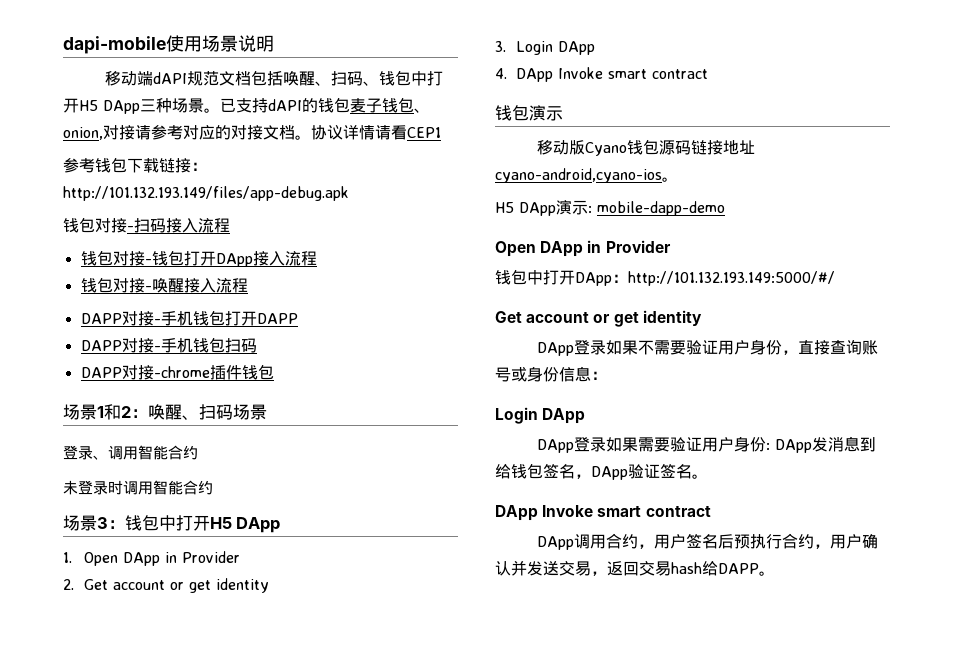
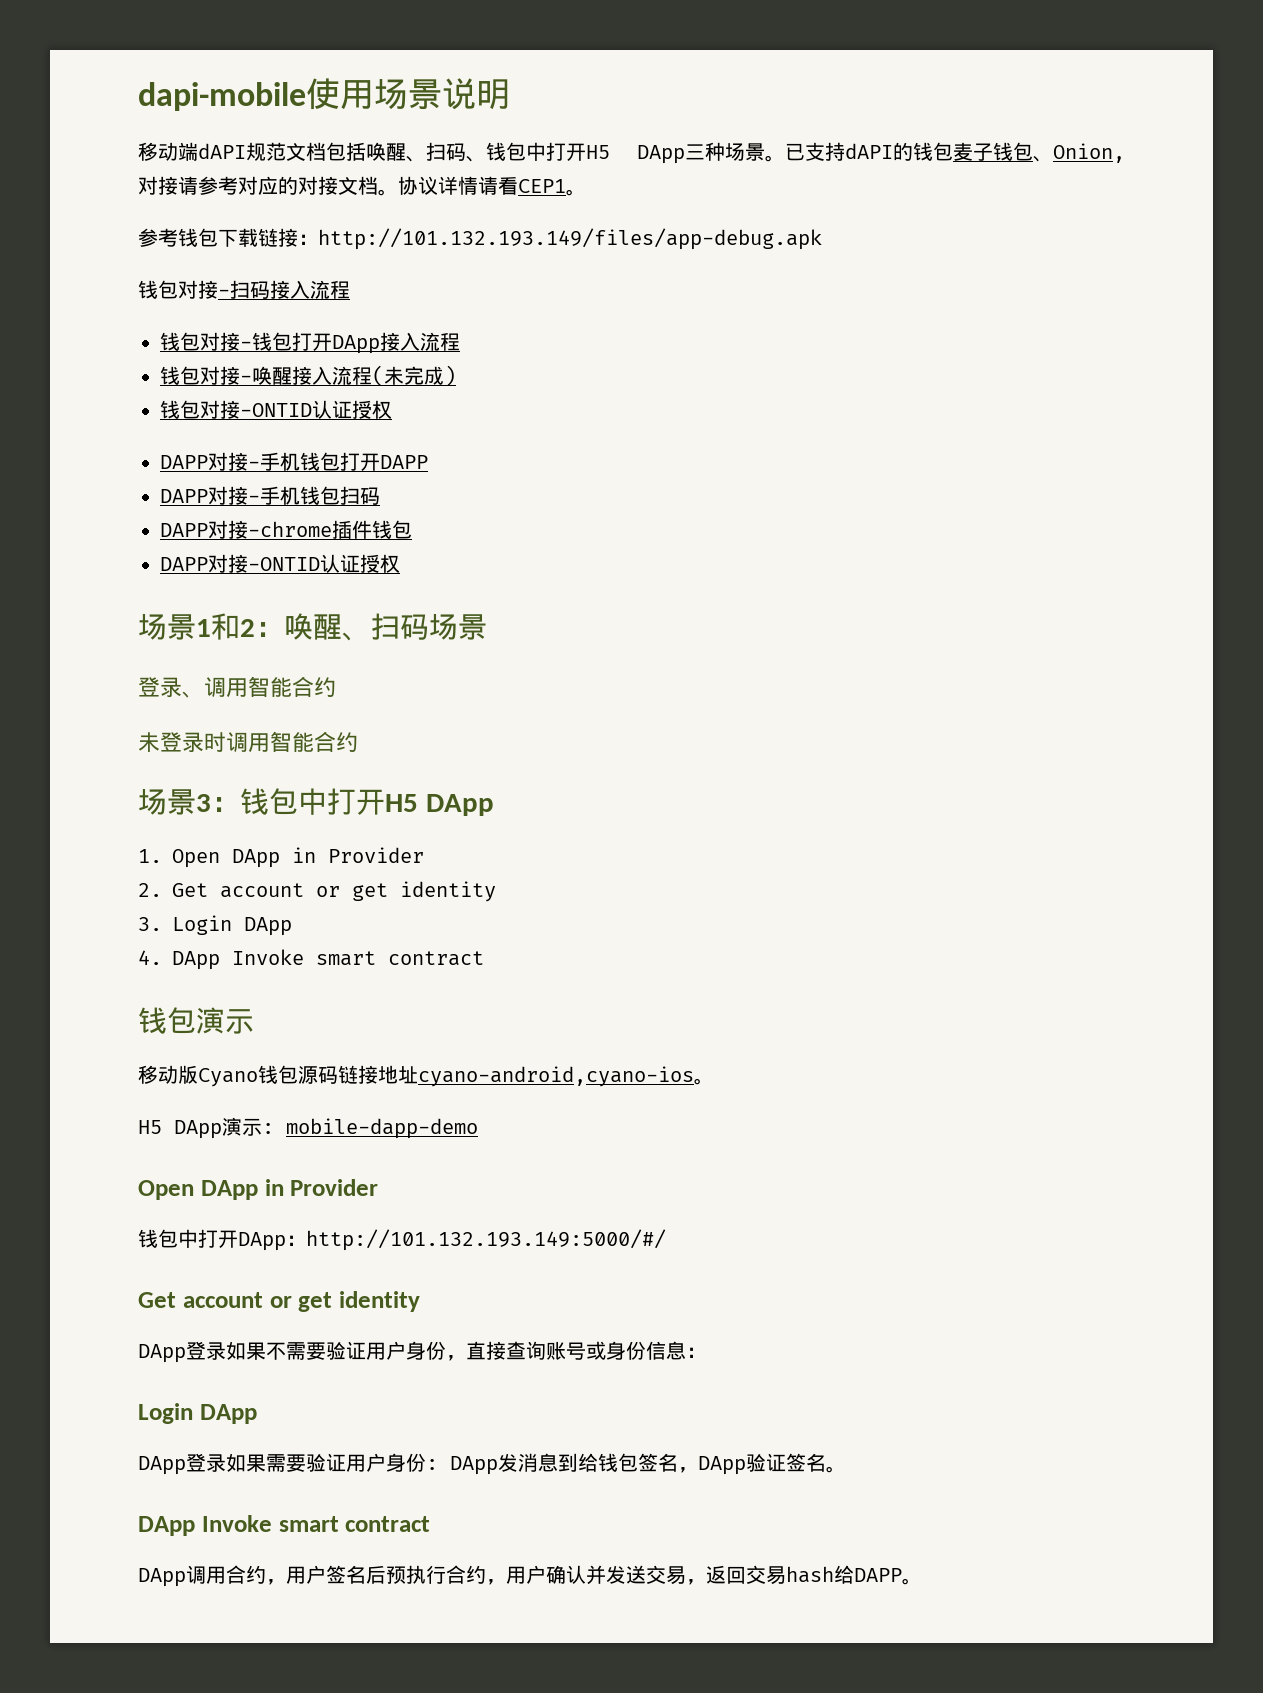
- 已支持dAPI的钱包麦子钱包、onion,对接请参考对应的对接文档。
+ 已支持dAPI的钱包麦子钱包、Onion,对接请参考对应的对接文档。
- 协议详情请看CEP1
+ 协议详情请看CEP1。
- 钱包对接-唤醒接入流程
+ 钱包对接-唤醒接入流程(未完成)
+ 钱包对接-ONTID认证授权
+ DAPP对接-ONTID认证授权

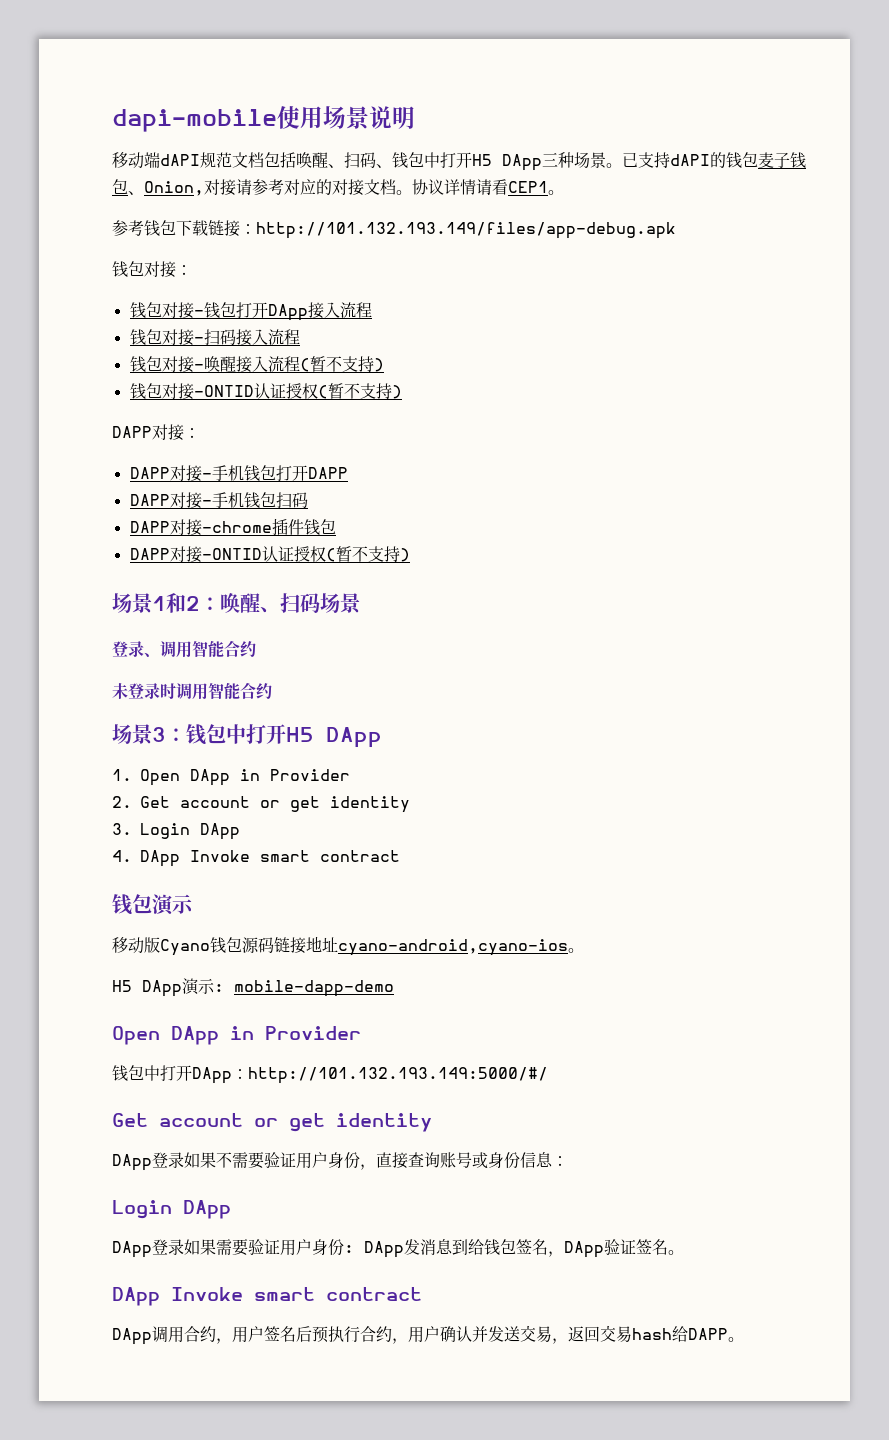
- 钱包对接-扫码接入流程
+ 钱包对接：
+ 钱包对接-扫码接入流程
- 钱包对接-唤醒接入流程(未完成)
+ 钱包对接-唤醒接入流程(暂不支持)
- 钱包对接-ONTID认证授权
+ 钱包对接-ONTID认证授权(暂不支持)
+ DAPP对接：
- DAPP对接-ONTID认证授权
+ DAPP对接-ONTID认证授权(暂不支持)

